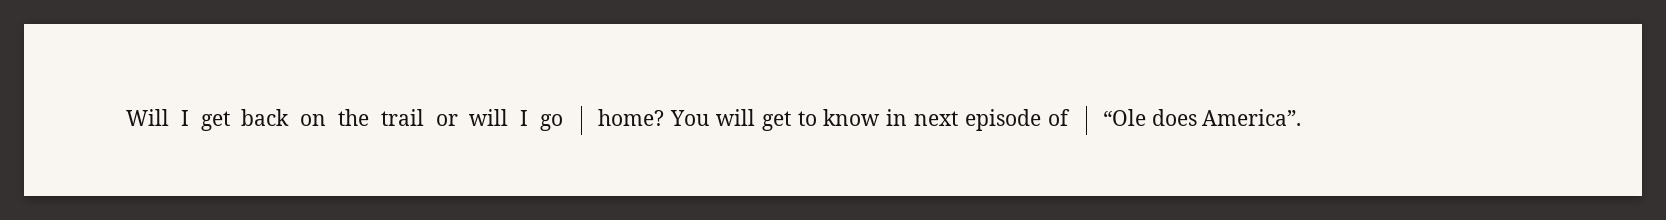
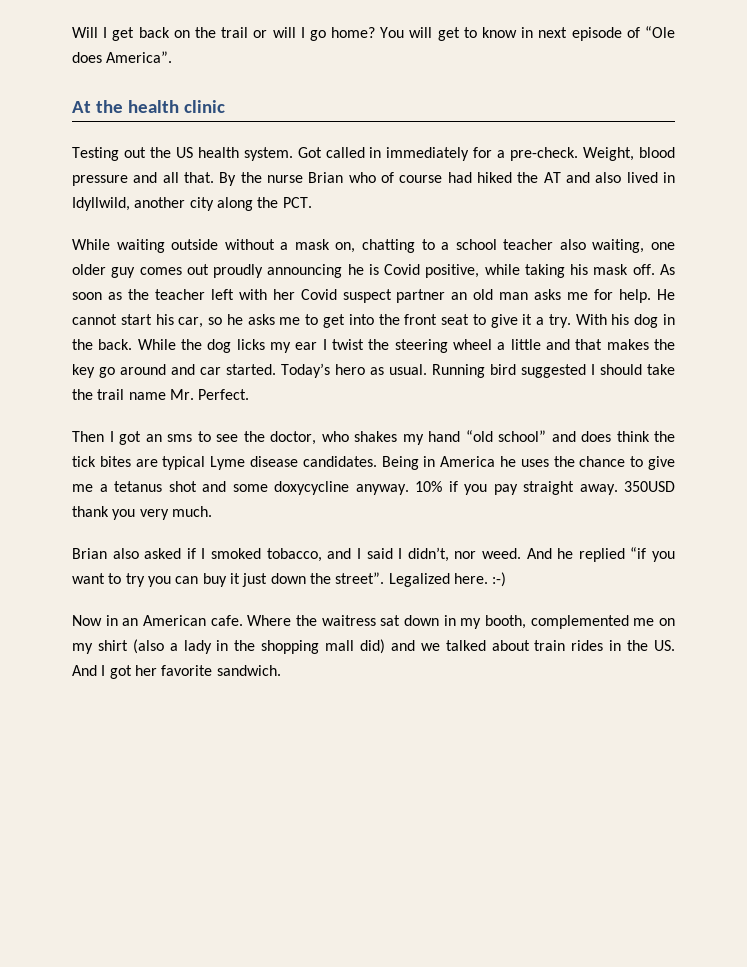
+ At the health clinic
+ Testing out the US health system. Got called in immediately for a pre-check. Weight, blood pressure and all that. By the nurse Brian who of course had hiked the AT and also lived in Idyllwild, another city along the PCT.
+ While waiting outside without a mask on, chatting to a school teacher also waiting, one older guy comes out proudly announcing he is Covid positive, while taking his mask off. As soon as the teacher left with her Covid suspect partner an old man asks me for help. He cannot start his car, so he asks me to get into the front seat to give it a try. With his dog in the back. While the dog licks my ear I twist the steering wheel a little and that makes the key go around and car started. Today’s hero as usual. Running bird suggested I should take the trail name Mr. Perfect.
+ Then I got an sms to see the doctor, who shakes my hand “old school” and does think the tick bites are typical Lyme disease candidates. Being in America he uses the chance to give me a tetanus shot and some doxycycline anyway. 10% if you pay straight away. 350USD thank you very much.
+ Brian also asked if I smoked tobacco, and I said I didn’t, nor weed. And he replied “if you want to try you can buy it just down the street”. Legalized here. :-)
+ Now in an American cafe. Where the waitress sat down in my booth, complemented me on my shirt (also a lady in the shopping mall did) and we talked about train rides in the US. And I got her favorite sandwich.

